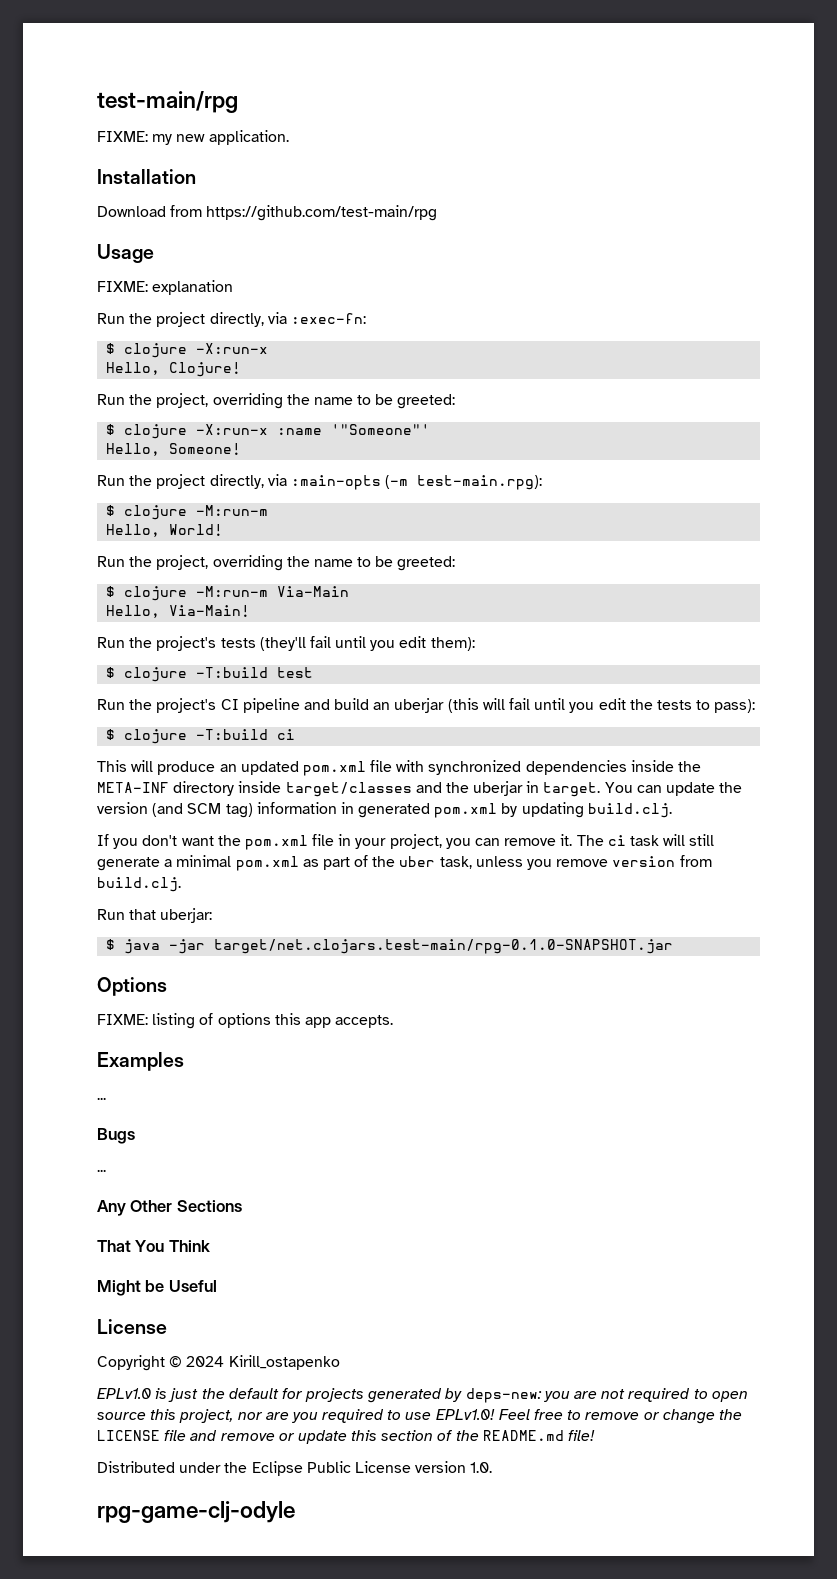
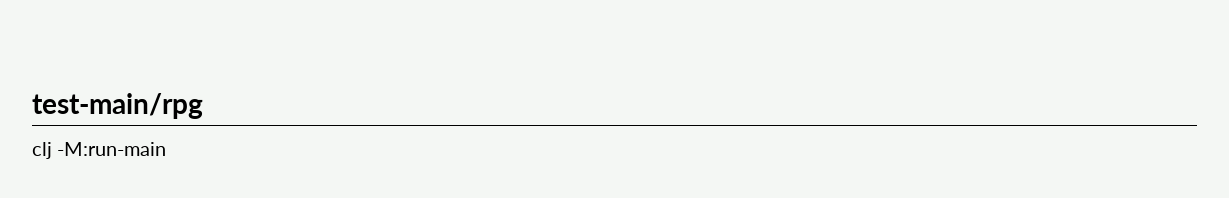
- FIXME: my new application.
- Installation
- Download from https://github.com/test-main/rpg
- Usage
- FIXME: explanation
- Run the project directly, via :exec-fn:
- $ clojure -X:run-x
- Hello, Clojure!
- Run the project, overriding the name to be greeted:
- $ clojure -X:run-x :name '"Someone"'
- Hello, Someone!
- Run the project directly, via :main-opts (-m test-main.rpg):
- $ clojure -M:run-m
- Hello, World!
- Run the project, overriding the name to be greeted:
- $ clojure -M:run-m Via-Main
- Hello, Via-Main!
- Run the project's tests (they'll fail until you edit them):
- $ clojure -T:build test
- Run the project's CI pipeline and build an uberjar (this will fail until you edit the tests to pass):
- $ clojure -T:build ci
- This will produce an updated pom.xml file with synchronized dependencies inside the META-INF directory inside target/classes and the uberjar in target. You can update the version (and SCM tag) information in generated pom.xml by updating build.clj.
- If you don't want the pom.xml file in your project, you can remove it. The ci task will still generate a minimal pom.xml as part of the uber task, unless you remove version from build.clj.
- Run that uberjar:
- $ java -jar target/net.clojars.test-main/rpg-0.1.0-SNAPSHOT.jar
- Options
- FIXME: listing of options this app accepts.
- Examples
- ...
- Bugs
- ...
- Any Other Sections
- That You Think
- Might be Useful
- License
- Copyright © 2024 Kirill_ostapenko
- EPLv1.0 is just the default for projects generated by deps-new: you are not required to open source this project, nor are you required to use EPLv1.0! Feel free to remove or change the LICENSE file and remove or update this section of the README.md file!
- Distributed under the Eclipse Public License version 1.0.
- rpg-game-clj-odyle
+ clj -M:run-main

